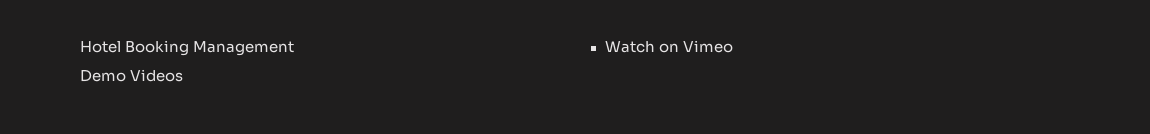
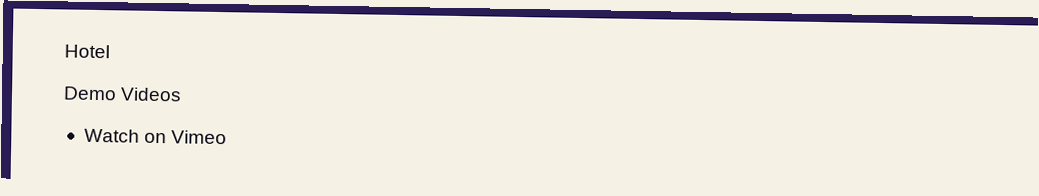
- Hotel Booking Management
+ Hotel

